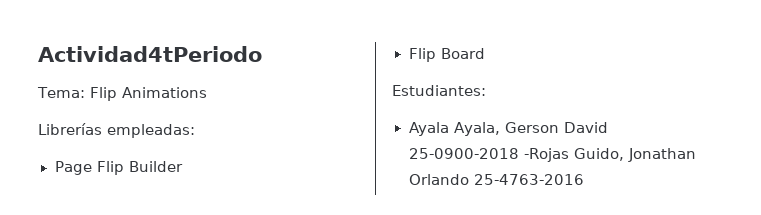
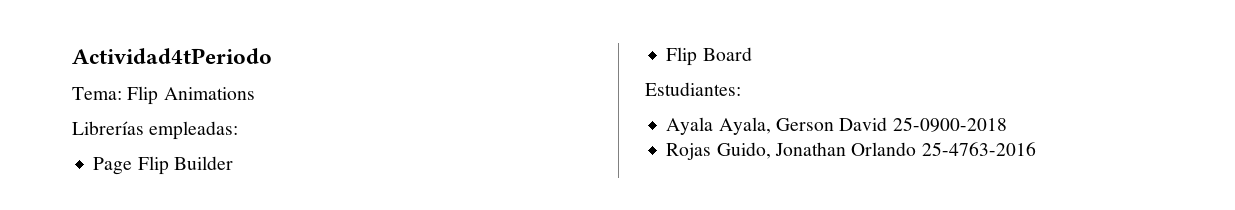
- Ayala Ayala, Gerson David 25-0900-2018 -Rojas Guido, Jonathan Orlando 25-4763-2016
+ Ayala Ayala, Gerson David 25-0900-2018
+ Rojas Guido, Jonathan Orlando 25-4763-2016

